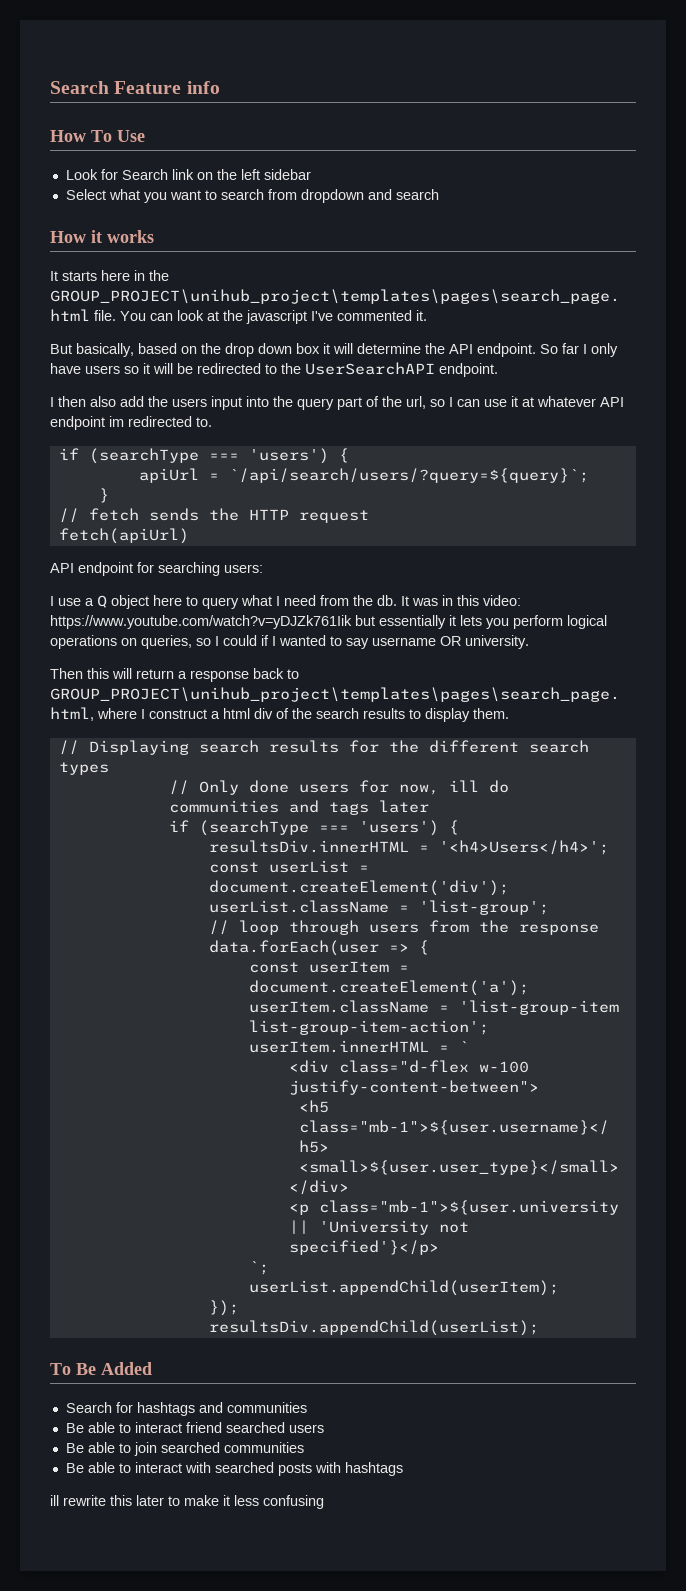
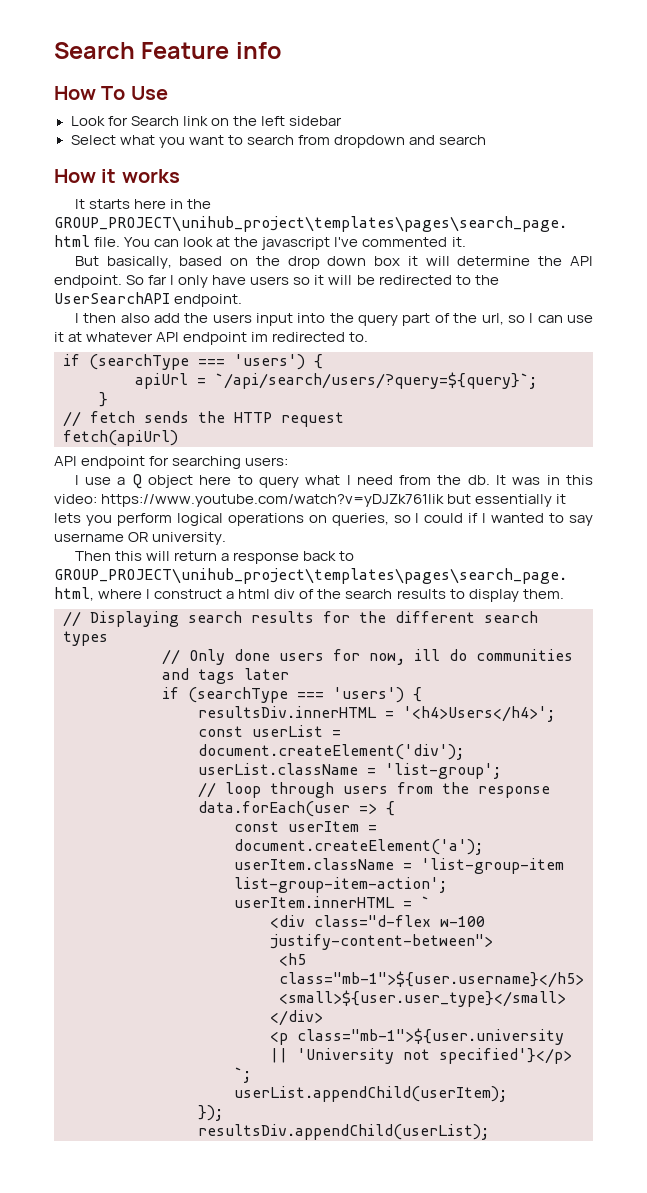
- To Be Added
- Search for hashtags and communities
- Be able to interact friend searched users
- Be able to join searched communities
- Be able to interact with searched posts with hashtags
- ill rewrite this later to make it less confusing

